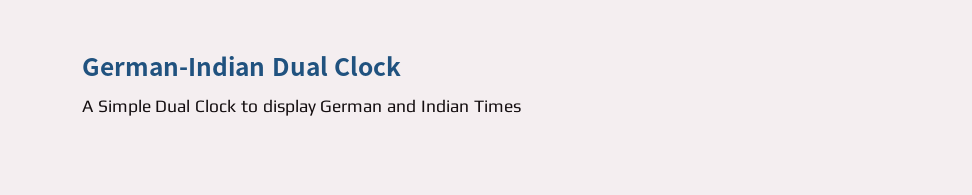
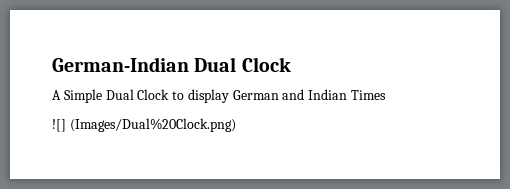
+ ![] (Images/Dual%20Clock.png)

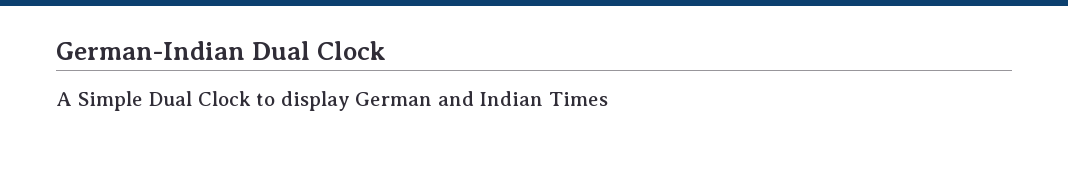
- ![] (Images/Dual%20Clock.png)

